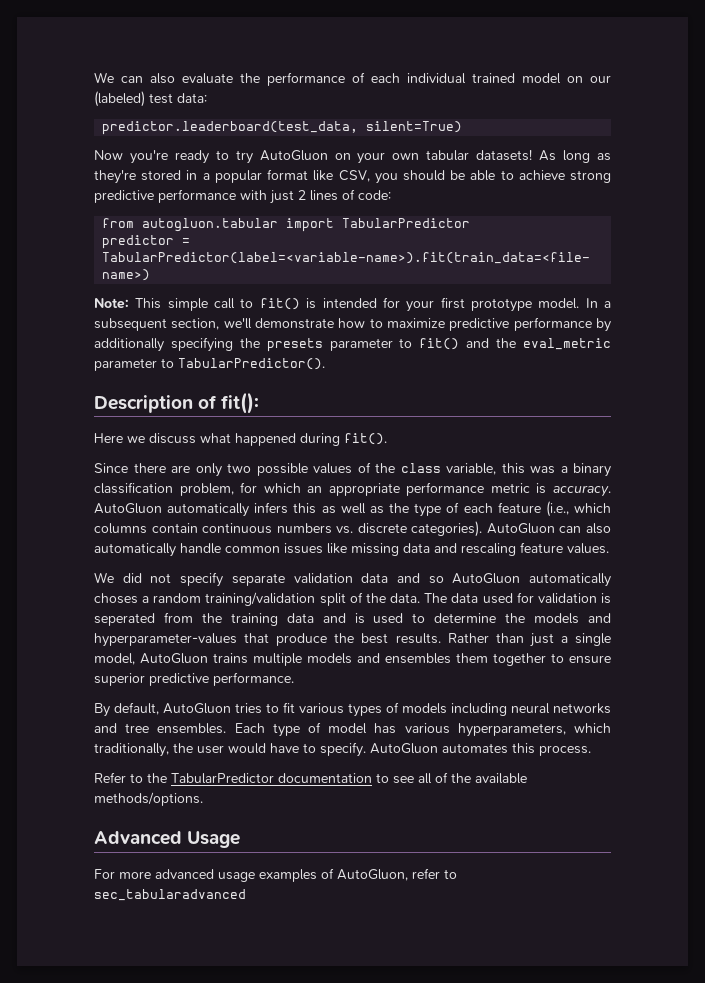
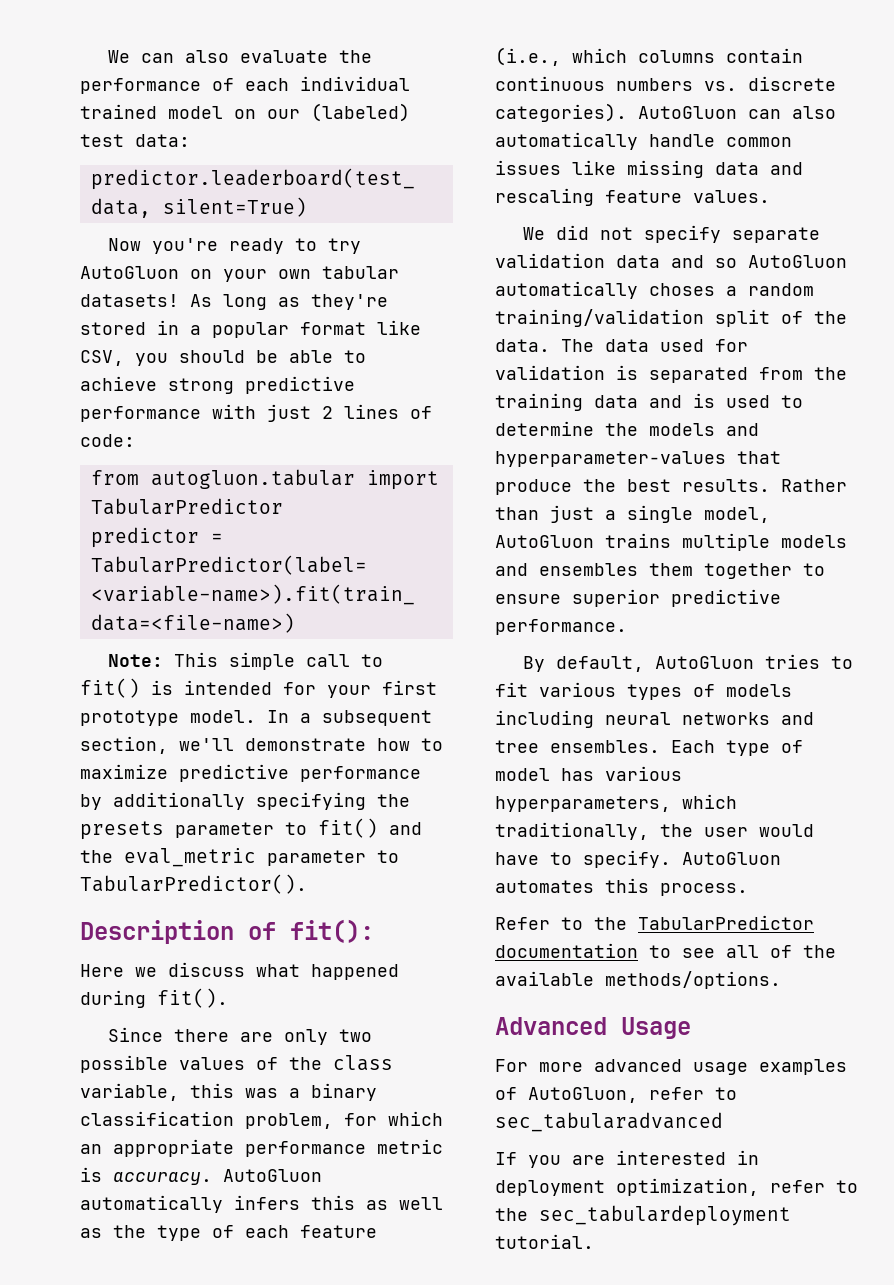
- The data used for validation is seperated from the training data and is used to determine the models and hyperparameter-values that produce the best results.
+ The data used for validation is separated from the training data and is used to determine the models and hyperparameter-values that produce the best results.
+ If you are interested in deployment optimization, refer to the sec_tabulardeployment tutorial.

